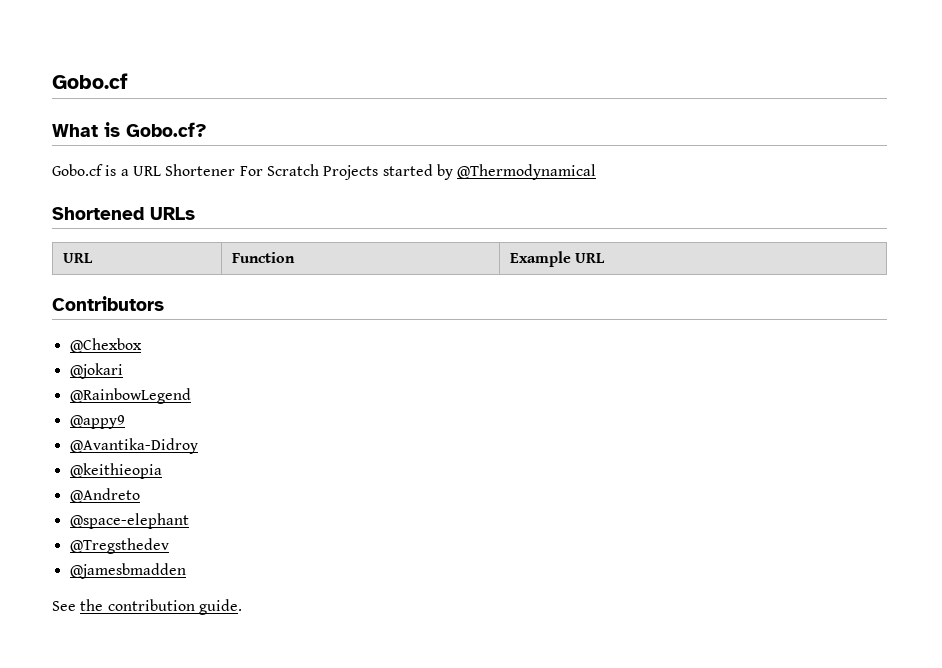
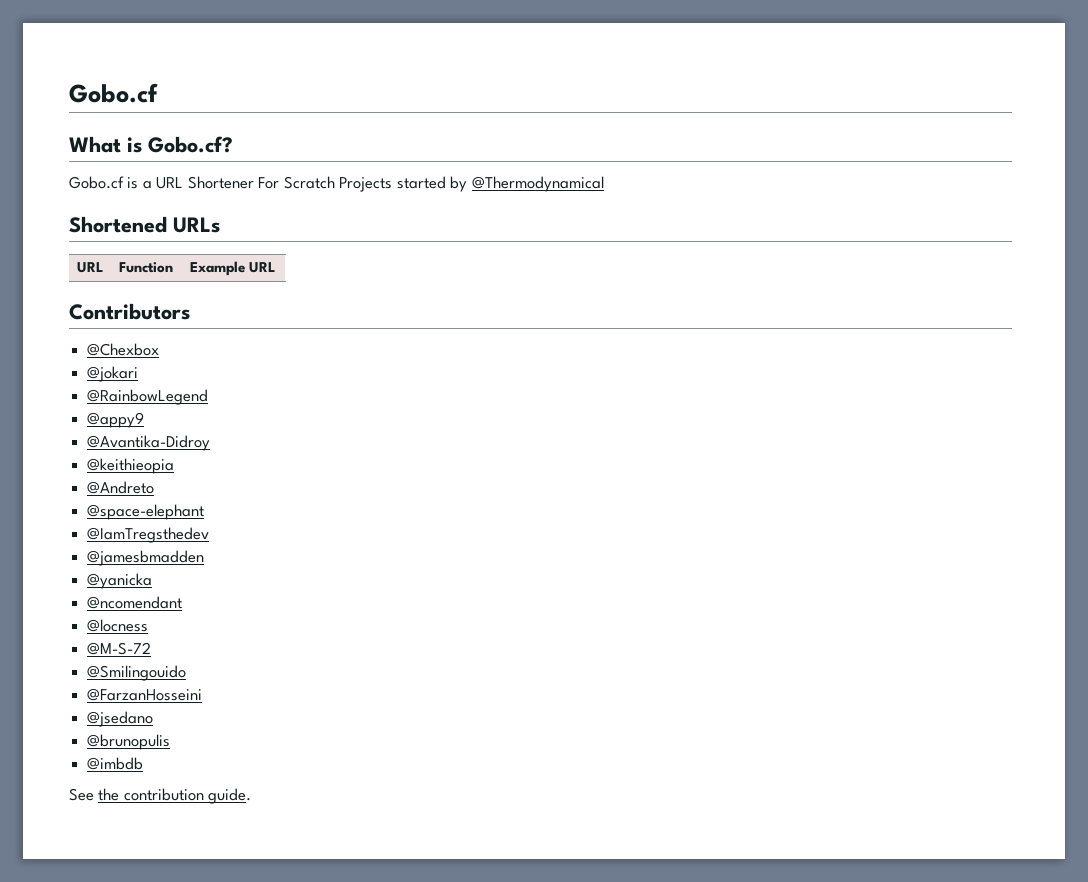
- @Tregsthedev
+ @IamTregsthedev
+ @yanicka
+ @ncomendant
+ @locness
+ @M-S-72
+ @Smilingouido
+ @FarzanHosseini
+ @jsedano
+ @brunopulis
+ @imbdb

